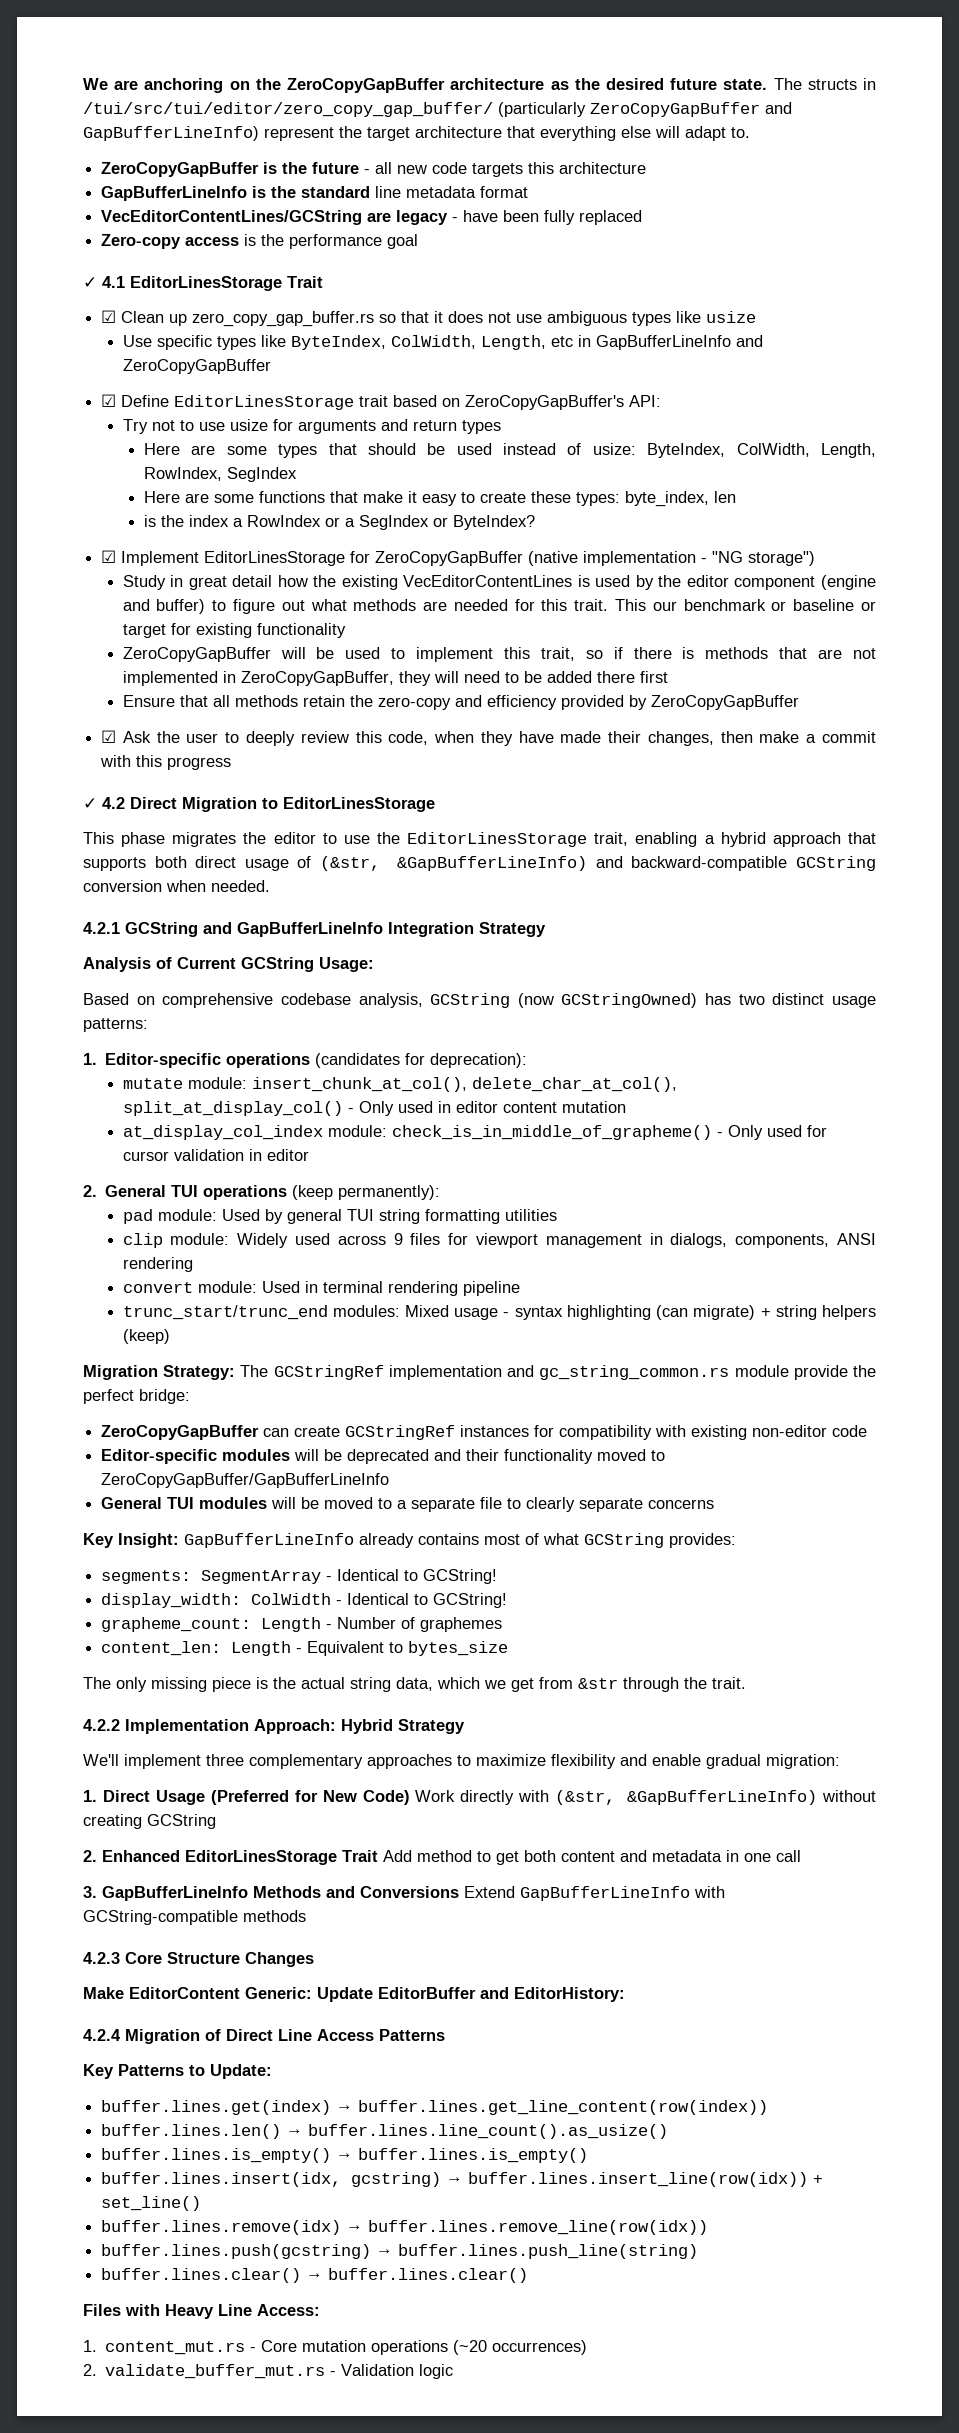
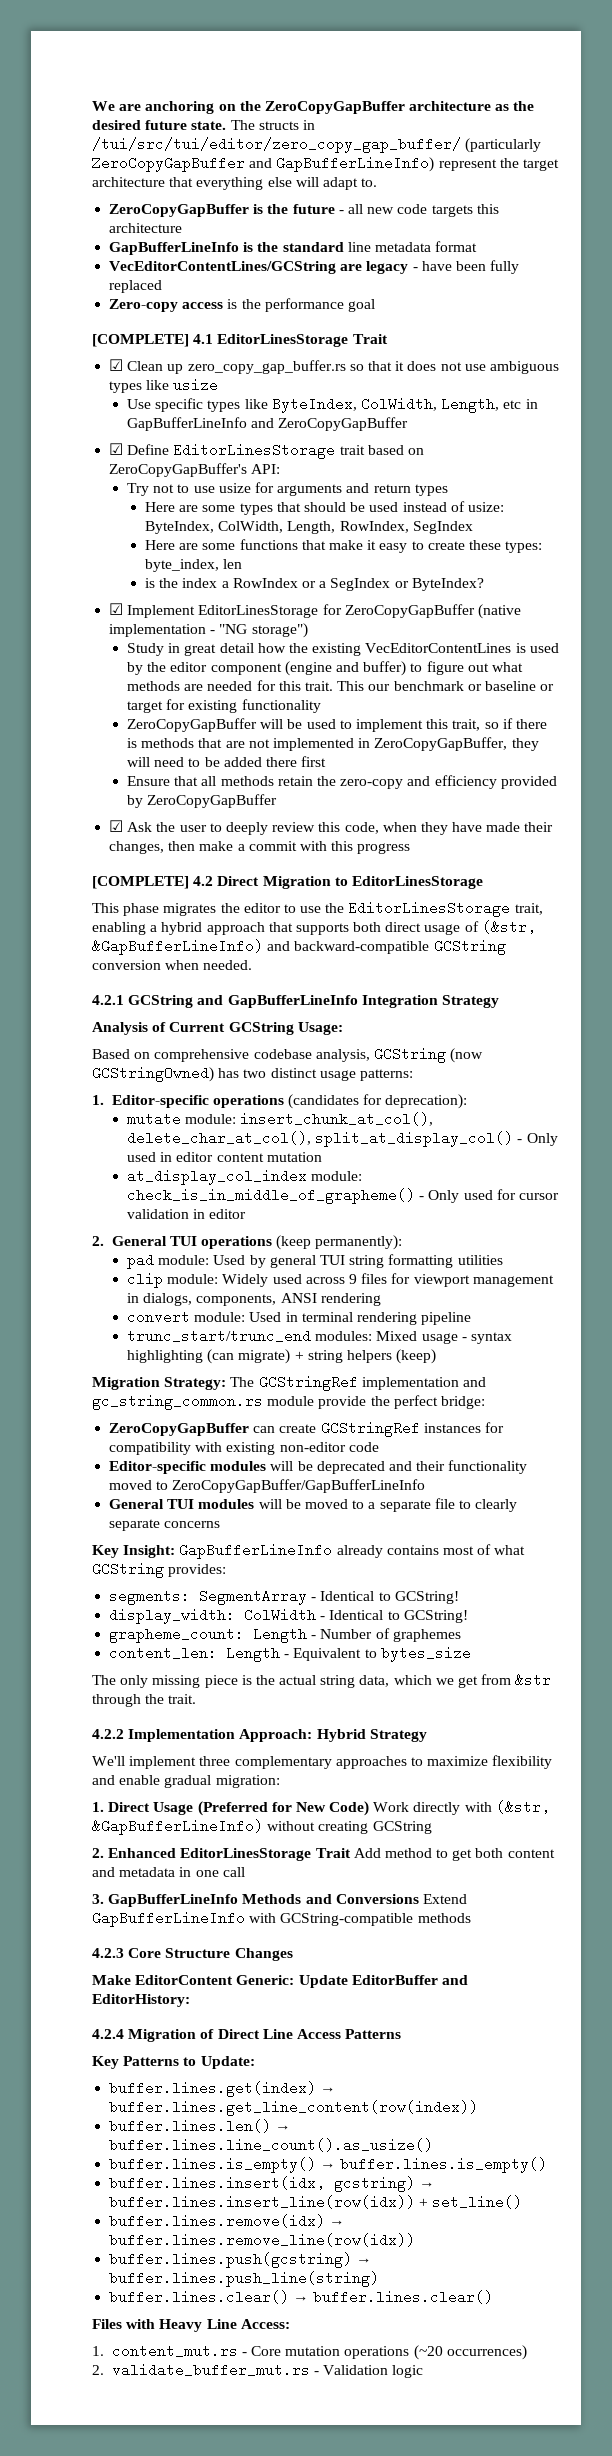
- ✓ 4.1 EditorLinesStorage Trait
+ [COMPLETE] 4.1 EditorLinesStorage Trait
- ✓ 4.2 Direct Migration to EditorLinesStorage
+ [COMPLETE] 4.2 Direct Migration to EditorLinesStorage

